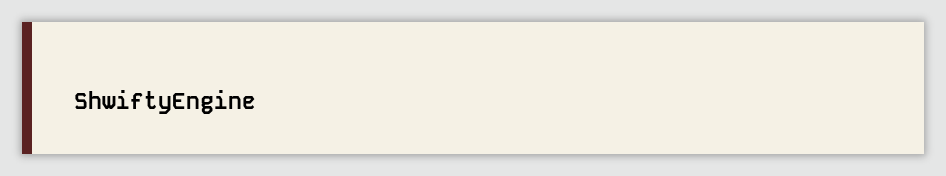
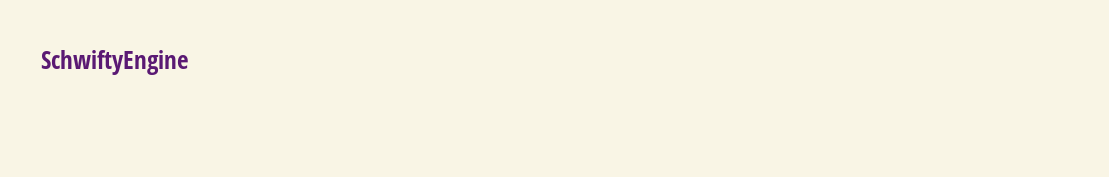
- ShwiftyEngine
+ SchwiftyEngine

